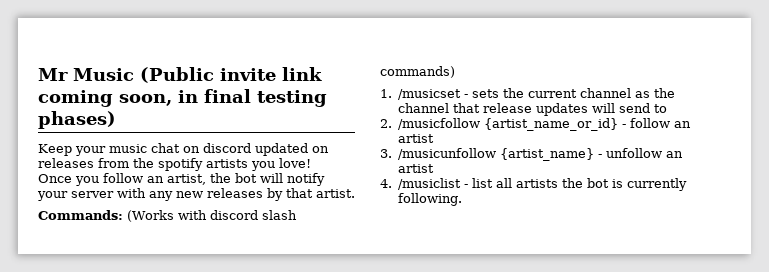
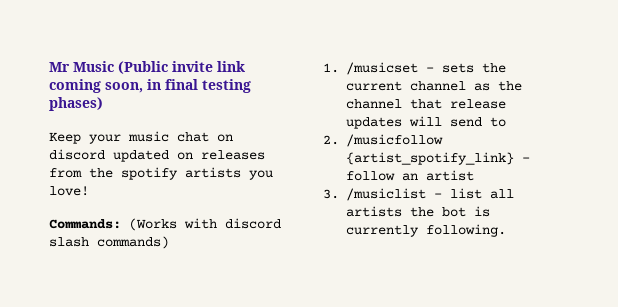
- Once you follow an artist, the bot will notify your server with any new releases by that artist.
- 2. /musicfollow {artist_name_or_id} - follow an artist
+ 2. /musicfollow {artist_spotify_link} - follow an artist
- 3. /musicunfollow {artist_name} - unfollow an artist
- 4. /musiclist - list all artists the bot is currently following.
+ 3. /musiclist - list all artists the bot is currently following.

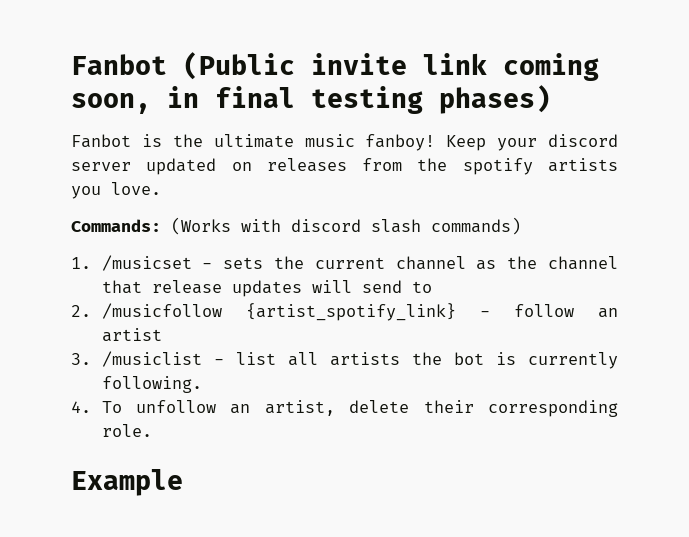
- Mr Music (Public invite link coming soon, in final testing phases)
+ Fanbot (Public invite link coming soon, in final testing phases)
- Keep your music chat on discord updated on releases from the spotify artists you love!
+ Fanbot is the ultimate music fanboy! Keep your discord server updated on releases from the spotify artists you love.
+ 4. To unfollow an artist, delete their corresponding role.
+ Example

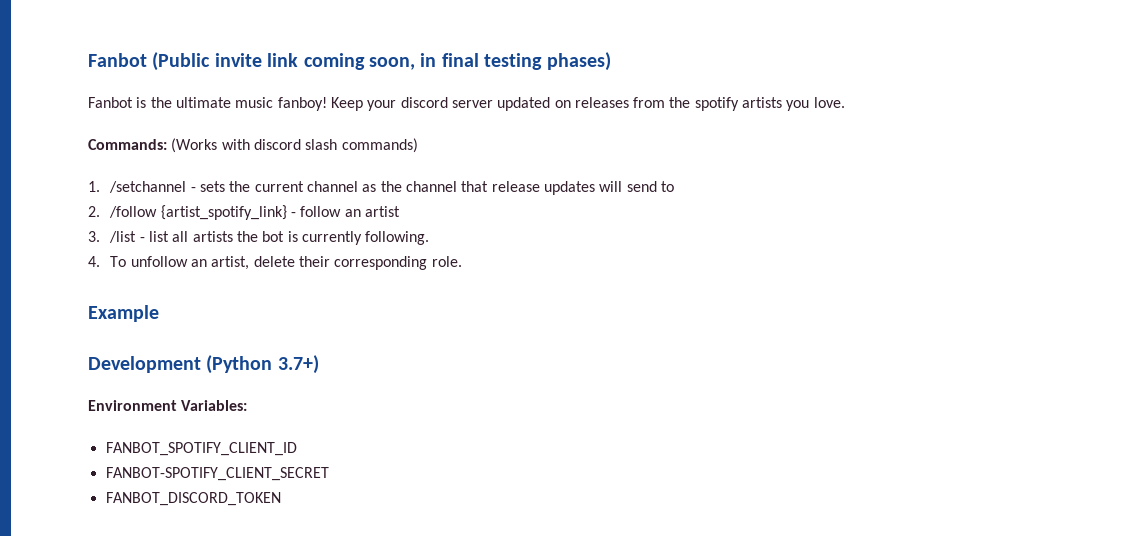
- 1. /musicset - sets the current channel as the channel that release updates will send to
+ 1. /setchannel - sets the current channel as the channel that release updates will send to
- 2. /musicfollow {artist_spotify_link} - follow an artist
+ 2. /follow {artist_spotify_link} - follow an artist
- 3. /musiclist - list all artists the bot is currently following.
+ 3. /list - list all artists the bot is currently following.
+ Development (Python 3.7+)
+ Environment Variables:
+ FANBOT_SPOTIFY_CLIENT_ID
+ FANBOT-SPOTIFY_CLIENT_SECRET
+ FANBOT_DISCORD_TOKEN

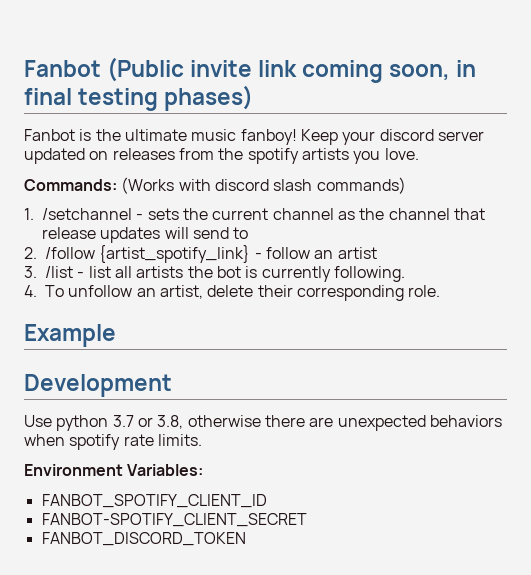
- Development (Python 3.7+)
+ Development
+ Use python 3.7 or 3.8, otherwise there are unexpected behaviors when spotify rate limits.

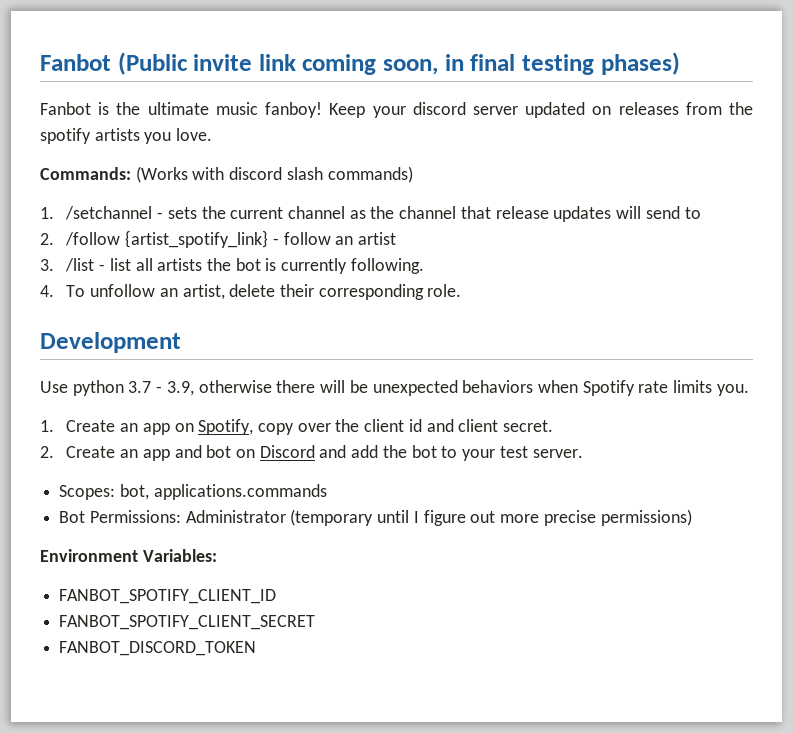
- Example
- Use python 3.7 or 3.8, otherwise there are unexpected behaviors when spotify rate limits.
+ Use python 3.7 - 3.9, otherwise there will be unexpected behaviors when Spotify rate limits you.
+ 1. Create an app on Spotify, copy over the client id and client secret.
+ 2. Create an app and bot on Discord and add the bot to your test server.
+ Scopes: bot, applications.commands
+ Bot Permissions: Administrator (temporary until I figure out more precise permissions)
- FANBOT-SPOTIFY_CLIENT_SECRET
+ FANBOT_SPOTIFY_CLIENT_SECRET

